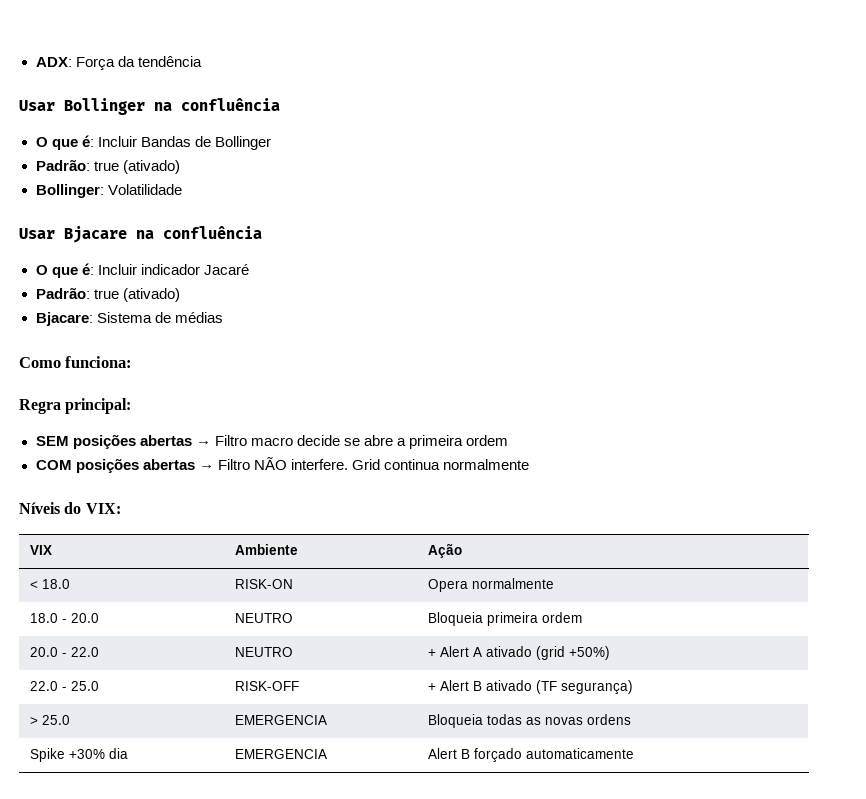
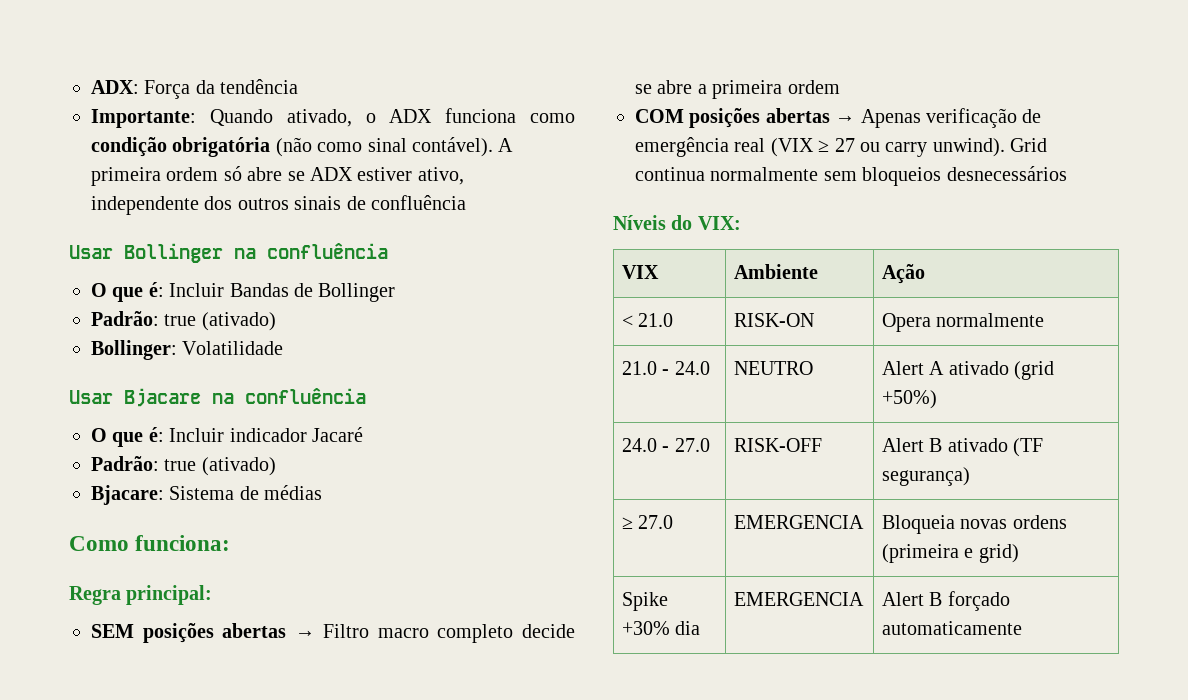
+ Importante: Quando ativado, o ADX funciona como condição obrigatória (não como sinal contável). A primeira ordem só abre se ADX estiver ativo, independente dos outros sinais de confluência
- SEM posições abertas → Filtro macro decide se abre a primeira ordem
+ SEM posições abertas → Filtro macro completo decide se abre a primeira ordem
- COM posições abertas → Filtro NÃO interfere.
+ COM posições abertas → Apenas verificação de emergência real (VIX ≥ 27 ou carry unwind).
- Grid continua normalmente
+ Grid continua normalmente sem bloqueios desnecessários
- < 18.0 | RISK-ON | Opera normalmente
+ < 21.0 | RISK-ON | Opera normalmente
- 18.0 - 20.0 | NEUTRO | Bloqueia primeira ordem
- 20.0 - 22.0 | NEUTRO | + Alert A ativado (grid +50%)
+ 21.0 - 24.0 | NEUTRO | Alert A ativado (grid +50%)
- 22.0 - 25.0 | RISK-OFF | + Alert B ativado (TF segurança)
+ 24.0 - 27.0 | RISK-OFF | Alert B ativado (TF segurança)
- > 25.0 | EMERGENCIA | Bloqueia todas as novas ordens
+ ≥ 27.0 | EMERGENCIA | Bloqueia novas ordens (primeira e grid)

